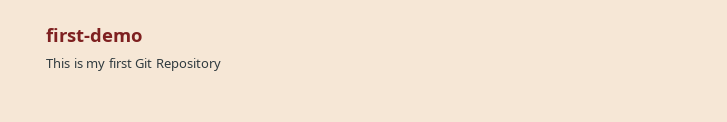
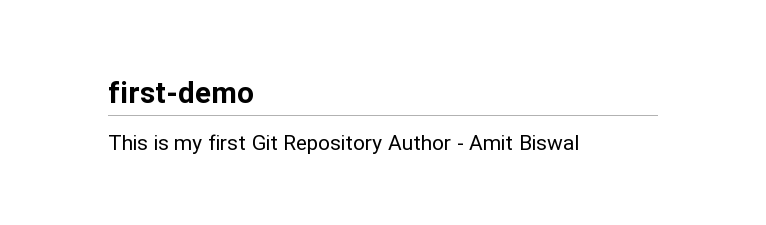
- This is my first Git Repository
+ This is my first Git Repository Author - Amit Biswal

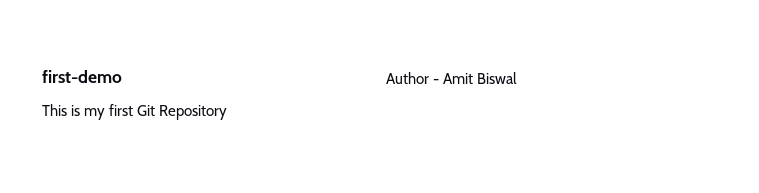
- This is my first Git Repository Author - Amit Biswal
+ This is my first Git Repository
+ Author - Amit Biswal

